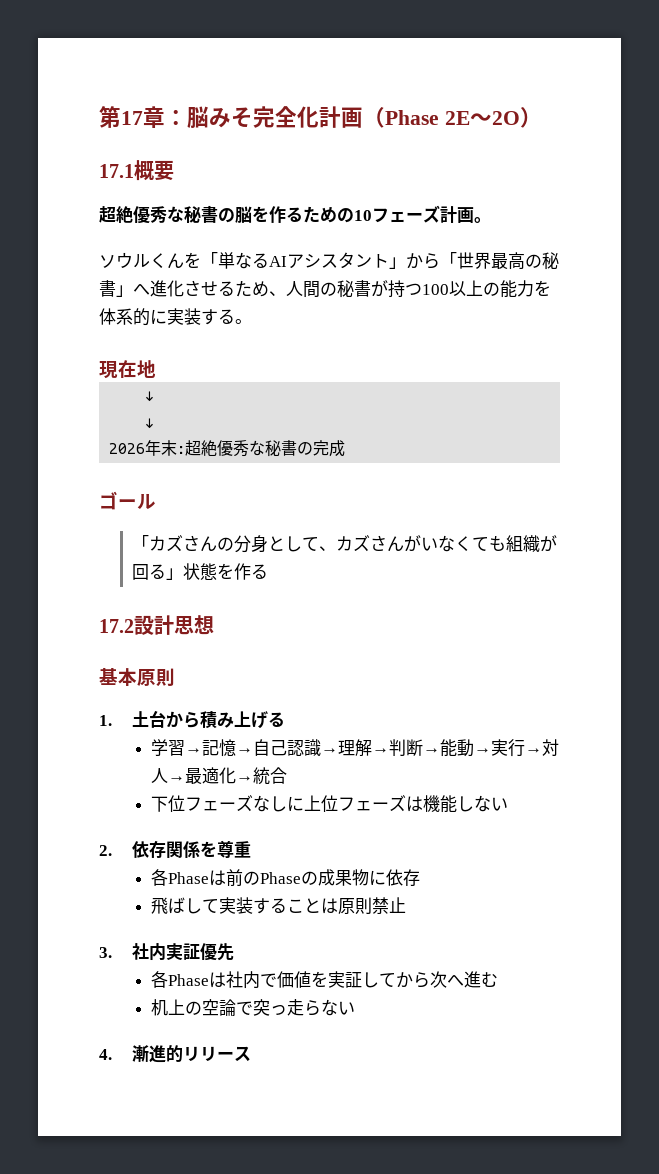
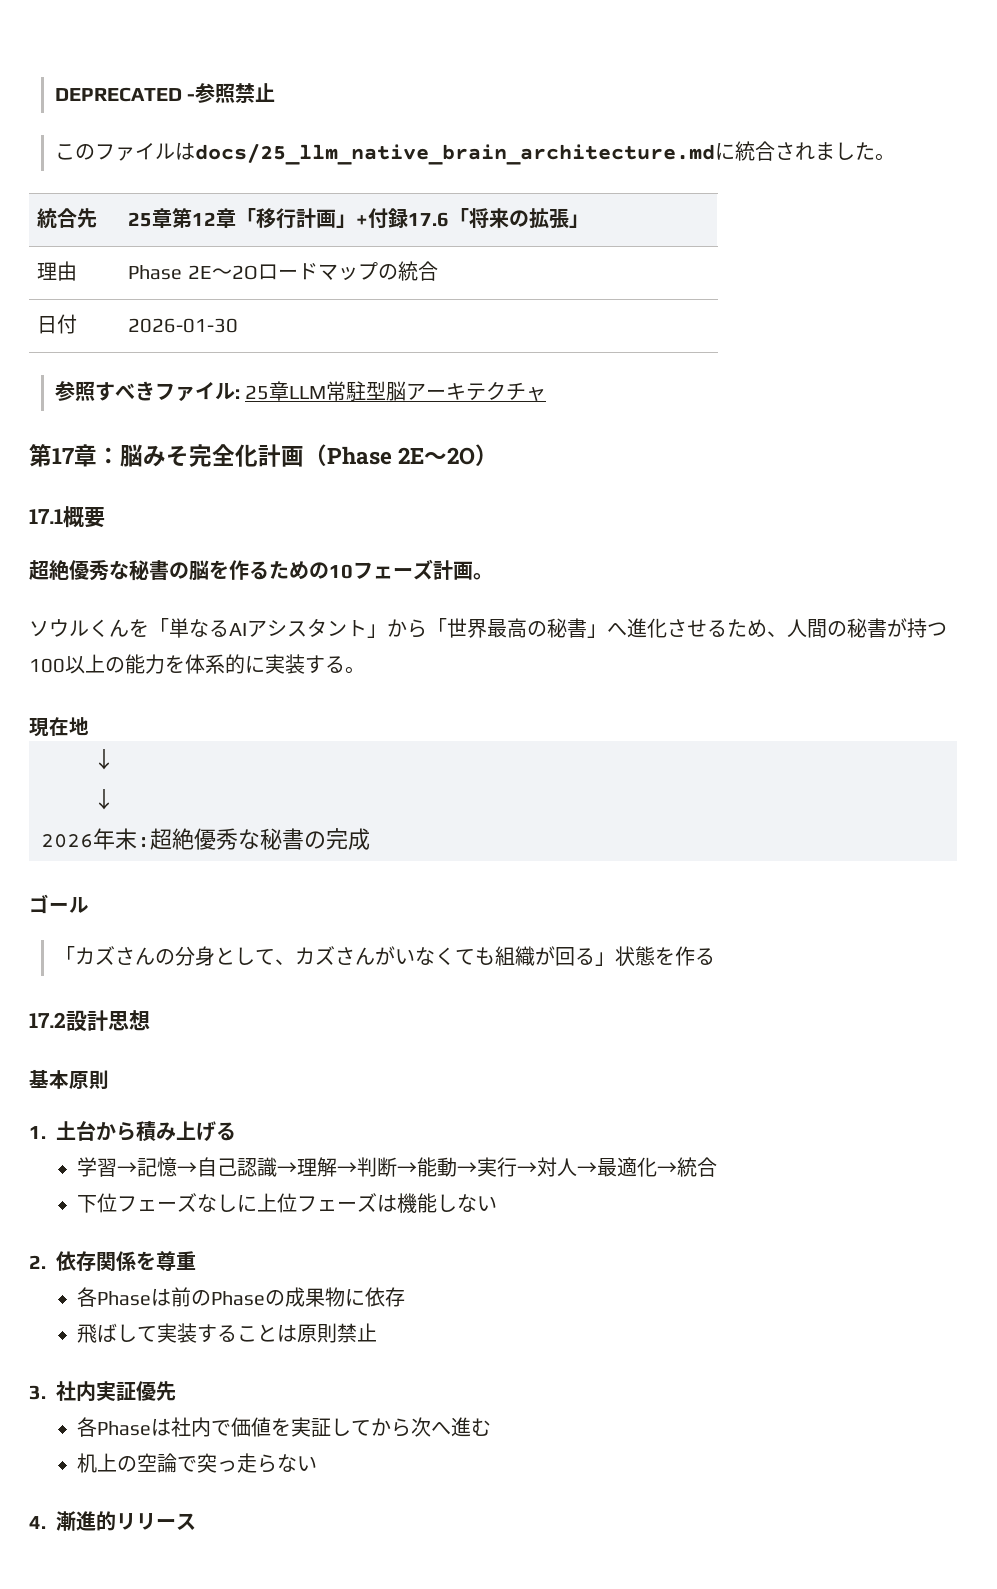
+ DEPRECATED -参照禁止
+ このファイルはdocs/25_llm_native_brain_architecture.mdに統合されました。
+ 統合先 | 25章第12章「移行計画」+付録17.6「将来の拡張」
+ 理由 | Phase 2E〜2Oロードマップの統合
+ 日付 | 2026-01-30
+ 参照すべきファイル: 25章LLM常駐型脳アーキテクチャ

